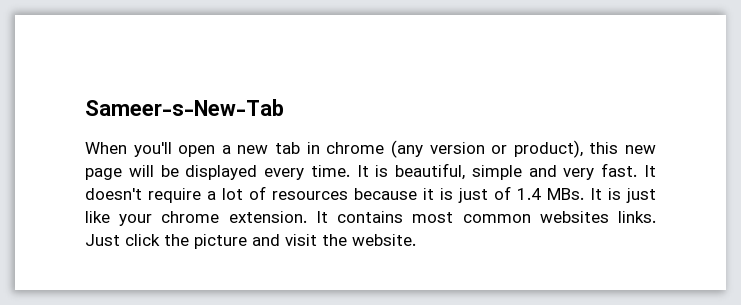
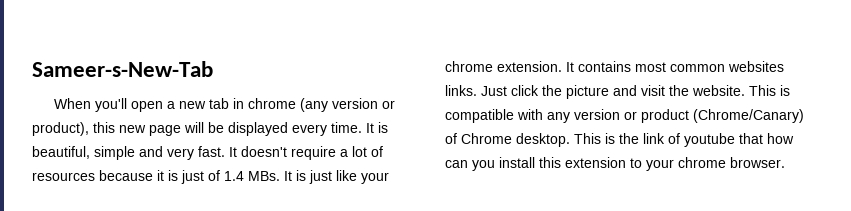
+ This is compatible with any version or product (Chrome/Canary) of Chrome desktop. This is the link of youtube that how can you install this extension to your chrome browser.

